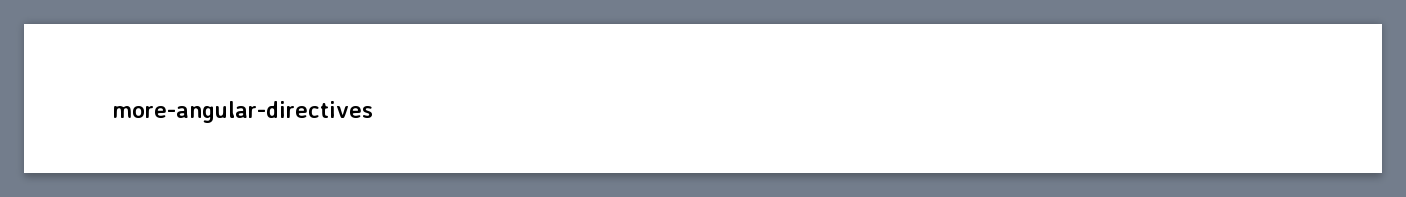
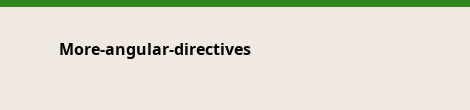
- more-angular-directives
+ More-angular-directives

